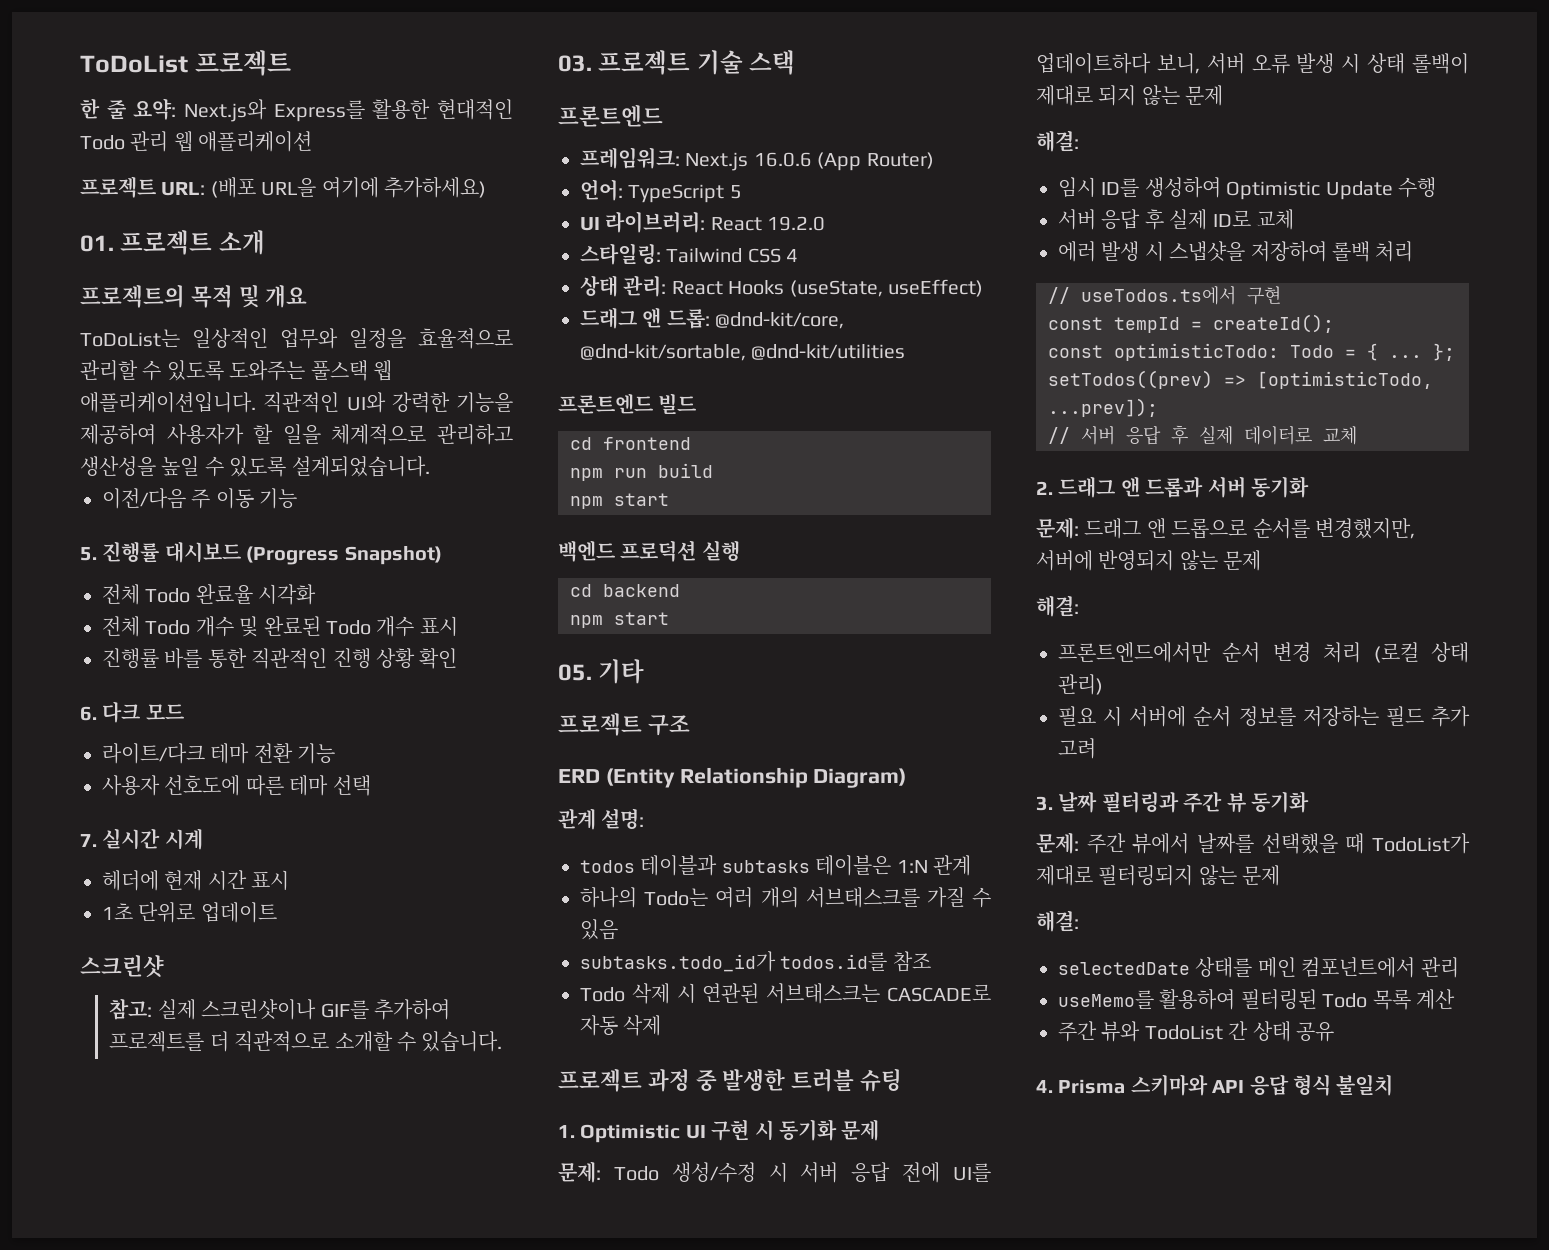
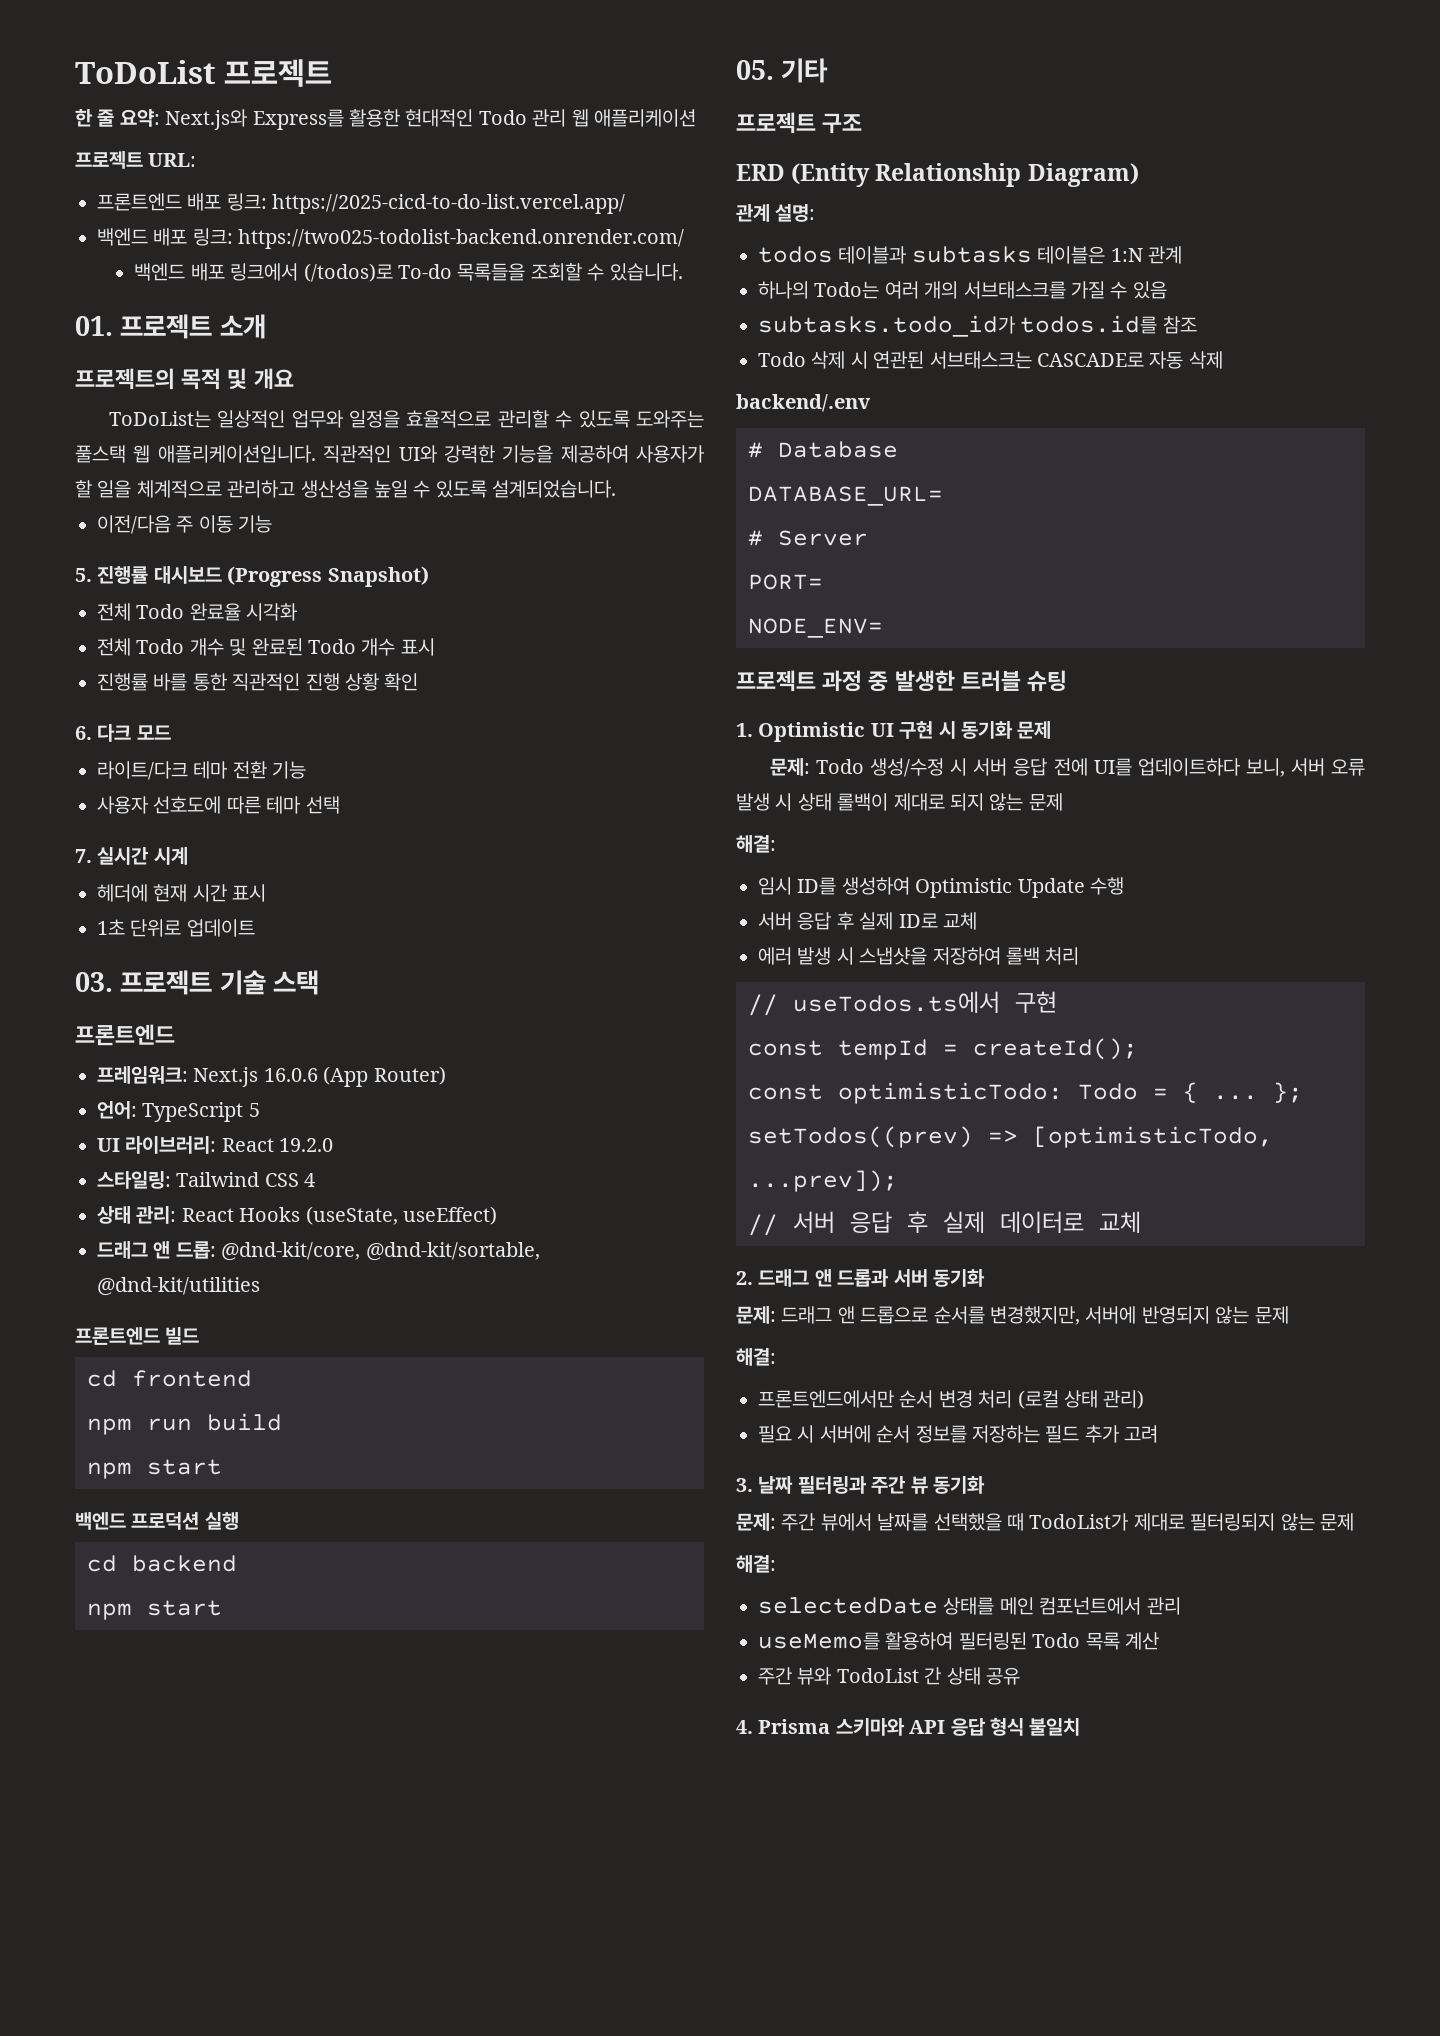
- 프로젝트 URL: (배포 URL을 여기에 추가하세요)
+ 프로젝트 URL:
+ 프론트엔드 배포 링크: https://2025-cicd-to-do-list.vercel.app/
+ 백엔드 배포 링크: https://two025-todolist-backend.onrender.com/
+ 백엔드 배포 링크에서 (/todos)로 To-do 목록들을 조회할 수 있습니다.
- 스크린샷
- 참고: 실제 스크린샷이나 GIF를 추가하여 프로젝트를 더 직관적으로 소개할 수 있습니다.
+ backend/.env
+ # Database
+ DATABASE_URL=
+ # Server
+ PORT=
+ NODE_ENV=

